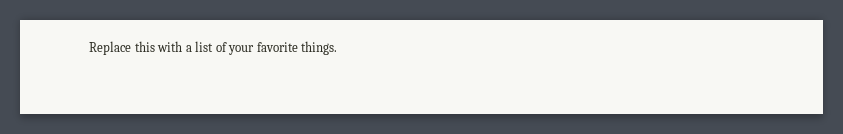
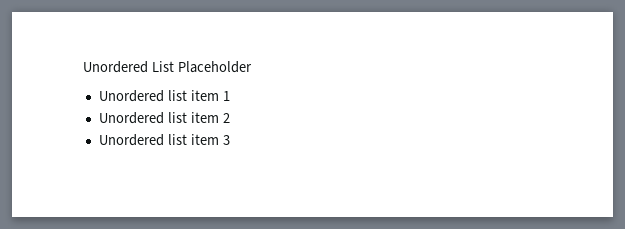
- Replace this with a list of your favorite things.
+ Unordered List Placeholder
+ Unordered list item 1
+ Unordered list item 2
+ Unordered list item 3

